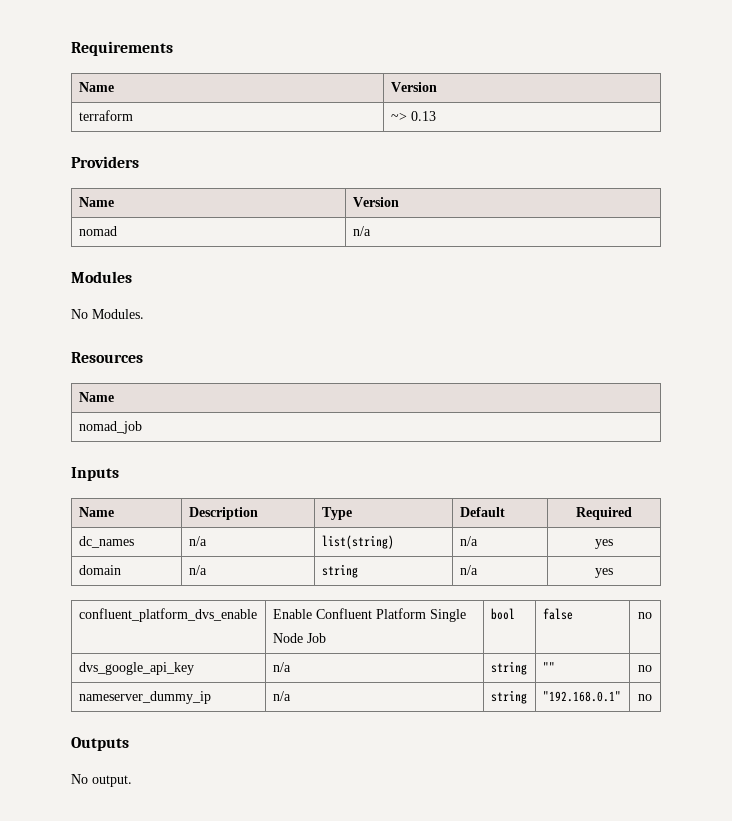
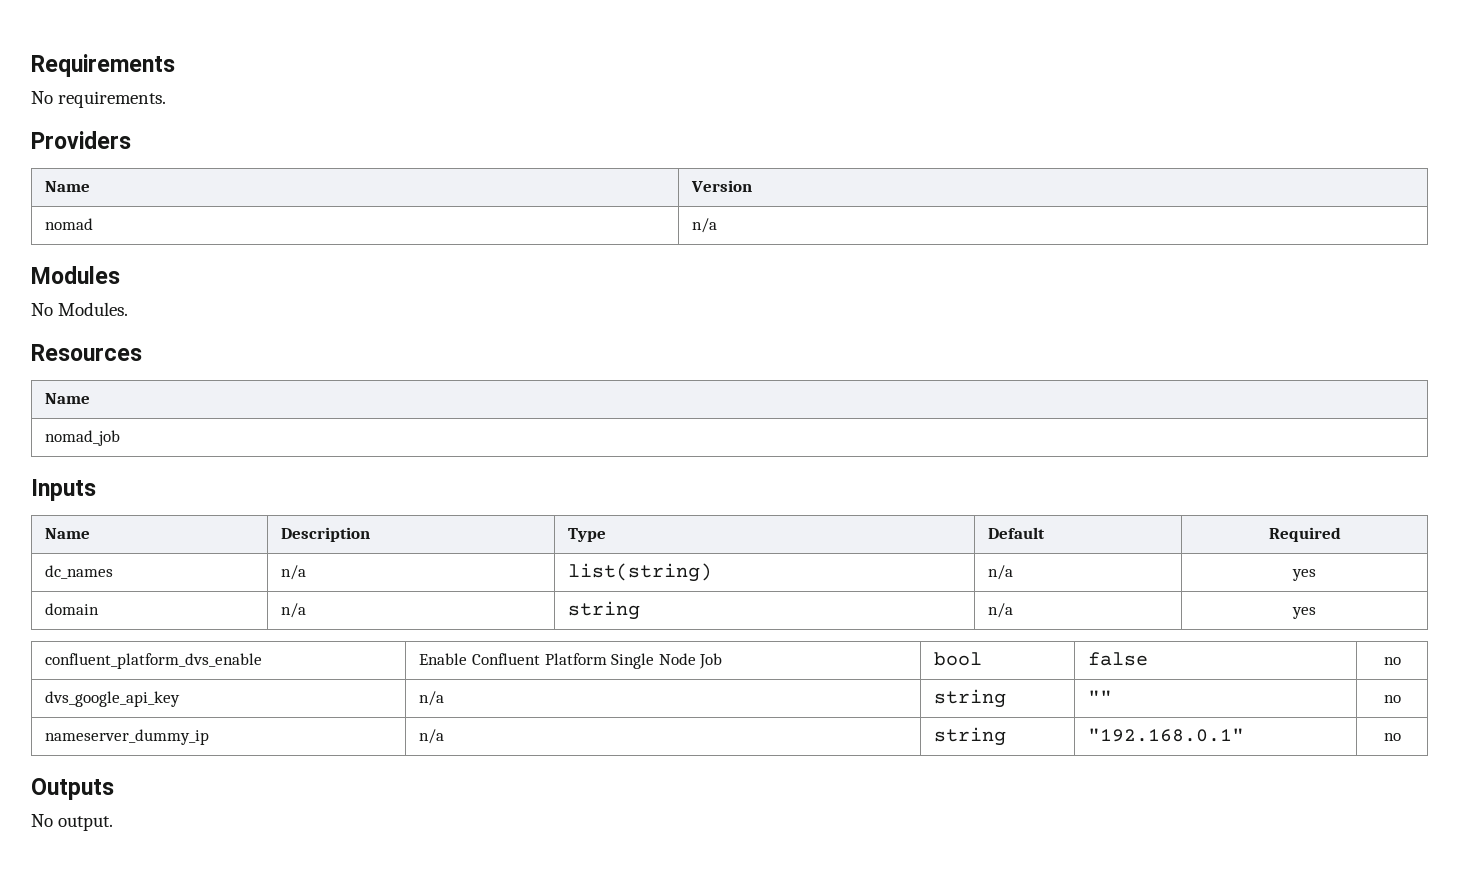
  Requirements
- Name | Version
- terraform | ~> 0.13
+ No requirements.

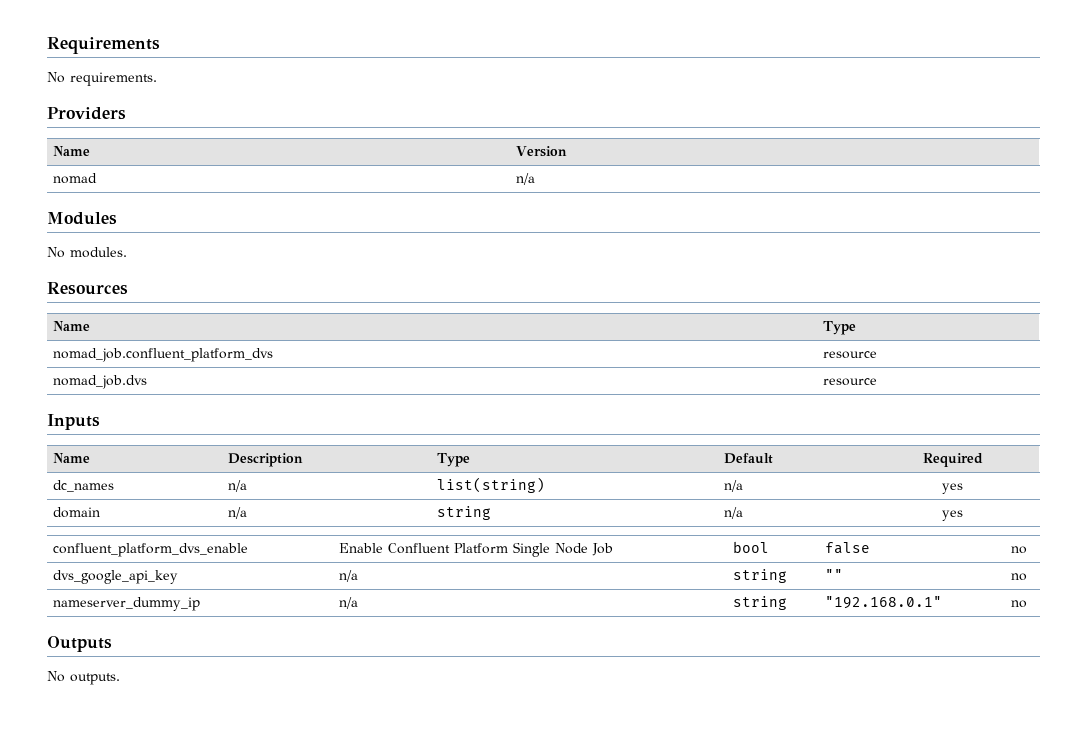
- No Modules.
+ No modules.
  Resources
- Name
- nomad_job
+ Name | Type
+ nomad_job.confluent_platform_dvs | resource
+ nomad_job.dvs | resource
- No output.
+ No outputs.

